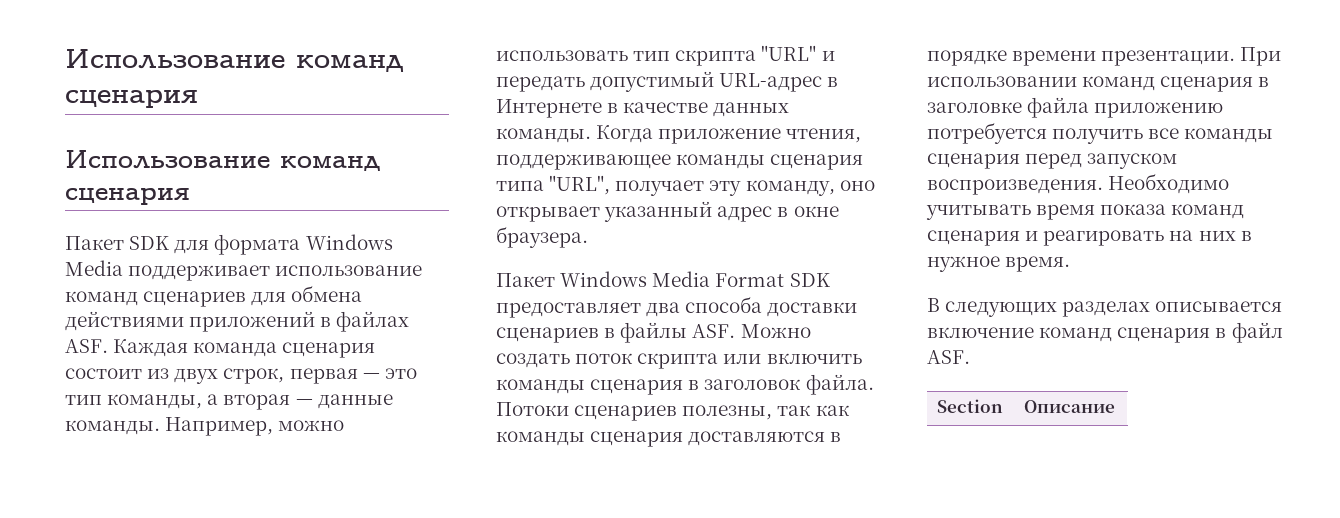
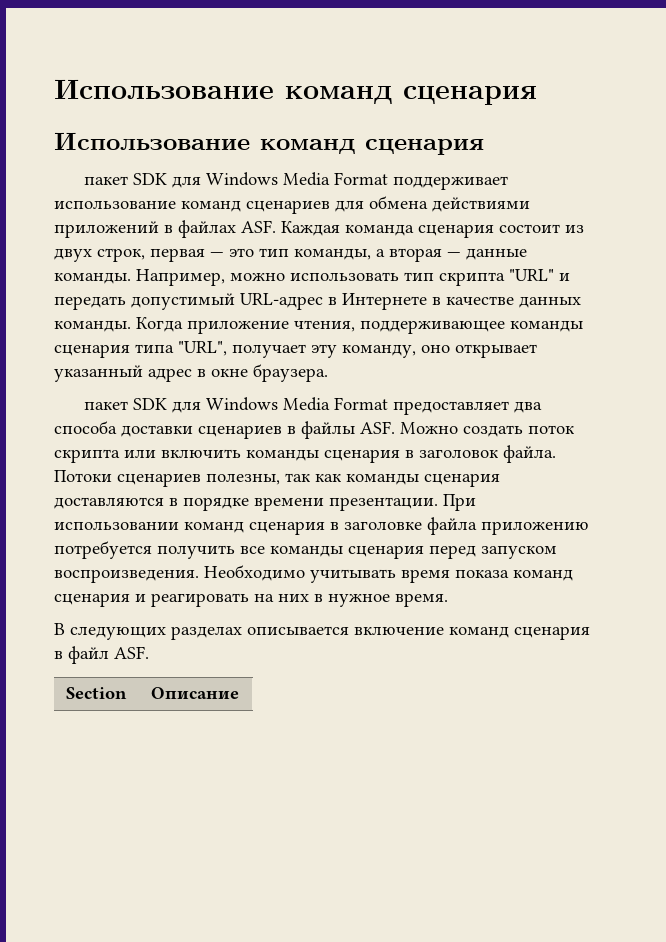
- Пакет SDK для формата Windows Media поддерживает использование команд сценариев для обмена действиями приложений в файлах ASF. Каждая команда сценария состоит из двух строк, первая — это тип команды, а вторая — данные команды.
+ пакет SDK для Windows Media Format поддерживает использование команд сценариев для обмена действиями приложений в файлах ASF. Каждая команда сценария состоит из двух строк, первая — это тип команды, а вторая — данные команды.
- Пакет Windows Media Format SDK предоставляет два способа доставки сценариев в файлы ASF. Можно создать поток скрипта или включить команды сценария в заголовок файла.
+ пакет SDK для Windows Media Format предоставляет два способа доставки сценариев в файлы ASF. Можно создать поток скрипта или включить команды сценария в заголовок файла.

